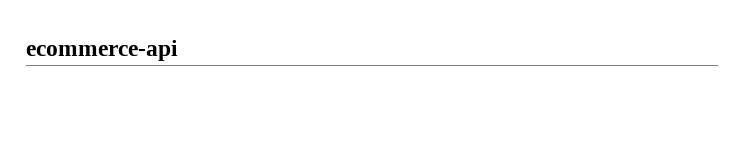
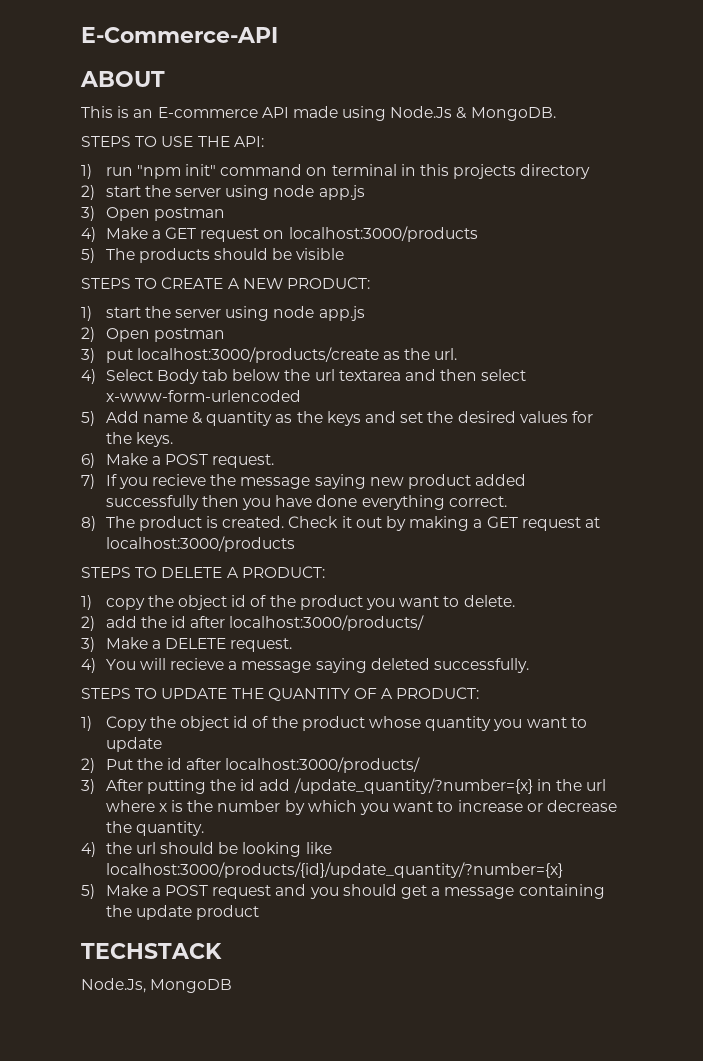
- ecommerce-api
+ E-Commerce-API
+ ABOUT
+ This is an E-commerce API made using Node.Js & MongoDB.
+ STEPS TO USE THE API:
+ 1) run "npm init" command on terminal in this projects directory
+ 2) start the server using node app.js
+ 3) Open postman
+ 4) Make a GET request on localhost:3000/products
+ 5) The products should be visible
+ STEPS TO CREATE A NEW PRODUCT:
+ 1) start the server using node app.js
+ 2) Open postman
+ 3) put localhost:3000/products/create as the url.
+ 4) Select Body tab below the url textarea and then select x-www-form-urlencoded
+ 5) Add name & quantity as the keys and set the desired values for the keys.
+ 6) Make a POST request.
+ 7) If you recieve the message saying new product added successfully then you have done everything correct.
+ 8) The product is created. Check it out by making a GET request at localhost:3000/products
+ STEPS TO DELETE A PRODUCT:
+ 1) copy the object id of the product you want to delete.
+ 2) add the id after localhost:3000/products/
+ 3) Make a DELETE request.
+ 4) You will recieve a message saying deleted successfully.
+ STEPS TO UPDATE THE QUANTITY OF A PRODUCT:
+ 1) Copy the object id of the product whose quantity you want to update
+ 2) Put the id after localhost:3000/products/
+ 3) After putting the id add /update_quantity/?number={x} in the url where x is the number by which you want to increase or decrease the quantity.
+ 4) the url should be looking like localhost:3000/products/{id}/update_quantity/?number={x}
+ 5) Make a POST request and you should get a message containing the update product
+ TECHSTACK
+ Node.Js, MongoDB

